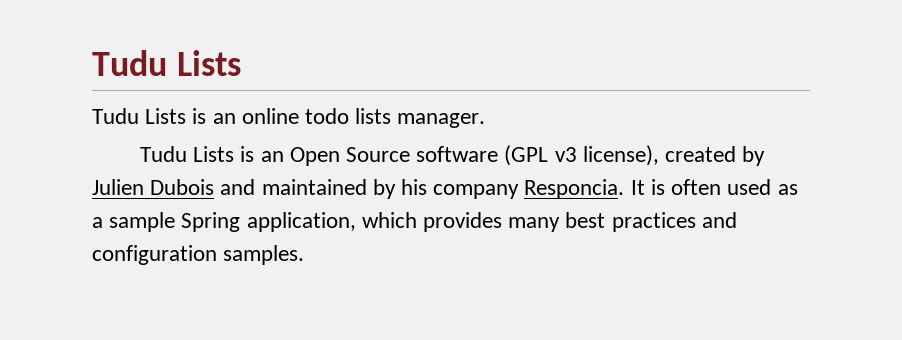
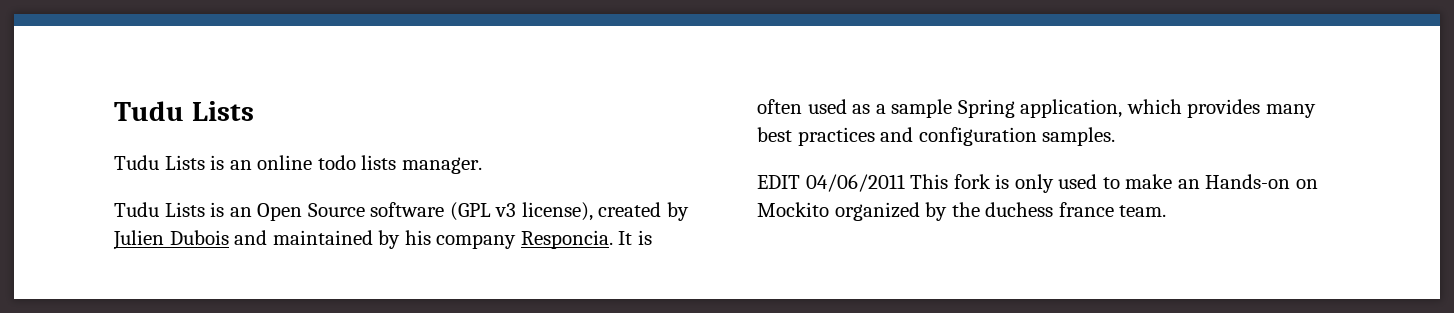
+ EDIT 04/06/2011 This fork is only used to make an Hands-on on Mockito organized by the duchess france team.

